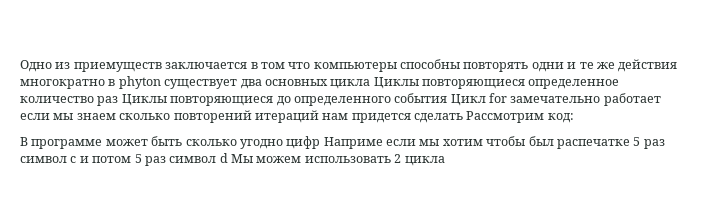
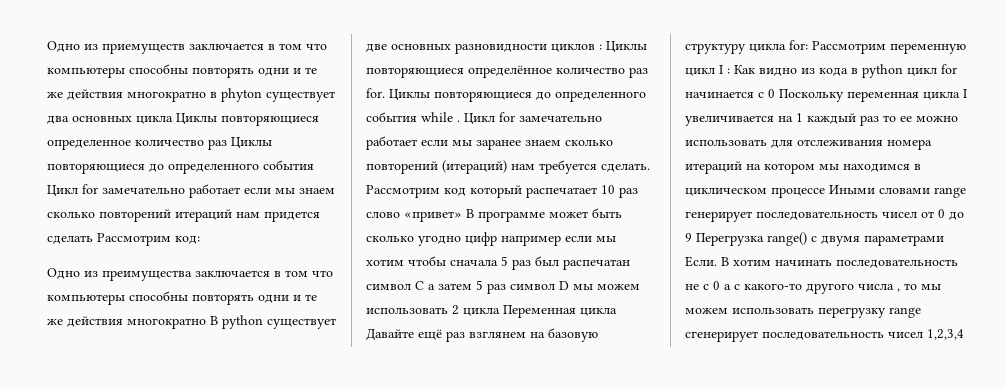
- В программе может быть сколько угодно цифр Наприме если мы хотим чтобы был распечатке 5 раз символ c и потом 5 раз символ d Мы можем использовать 2 цикла
+ Одно из преимущества заключается в том что компьютеры способны повторять одни и те же действия многократно В python существует две основных разновидности циклов : Циклы повторяющиеся определённое количество раз for. Циклы повторяющиеся до определенного события while . Цикл for замечательно работает если мы заранее знаем сколько повторений (итераций) нам требуется сделать. Рассмотрим код который распечатает 10 раз слово «привет» В программе может быть сколько угодно цифр например если мы хотим чтобы сначала 5 раз был распечатан символ C а затем 5 раз символ D мы можем использовать 2 цикла Переменная цикла Давайте ещё раз взглянем на базовую структуру цикла for: Рассмотрим переменную цикл I : Как видно из кода в python цикл for начинается с 0 Поскольку переменная цикла I увеличивается на 1 каждый раз то ее можно использовать для отслеживания номера итераций на котором мы находимся в циклическом процессе Иными словами range генерирует последовательность чисел от 0 до 9 Перегрузка range() с двумя параметрами Если. В хотим начинать последовательность не с 0 а с какого-то другого числа , то мы можем использовать перегрузку range сгенерирует последовательность чисел 1,2,3,4

